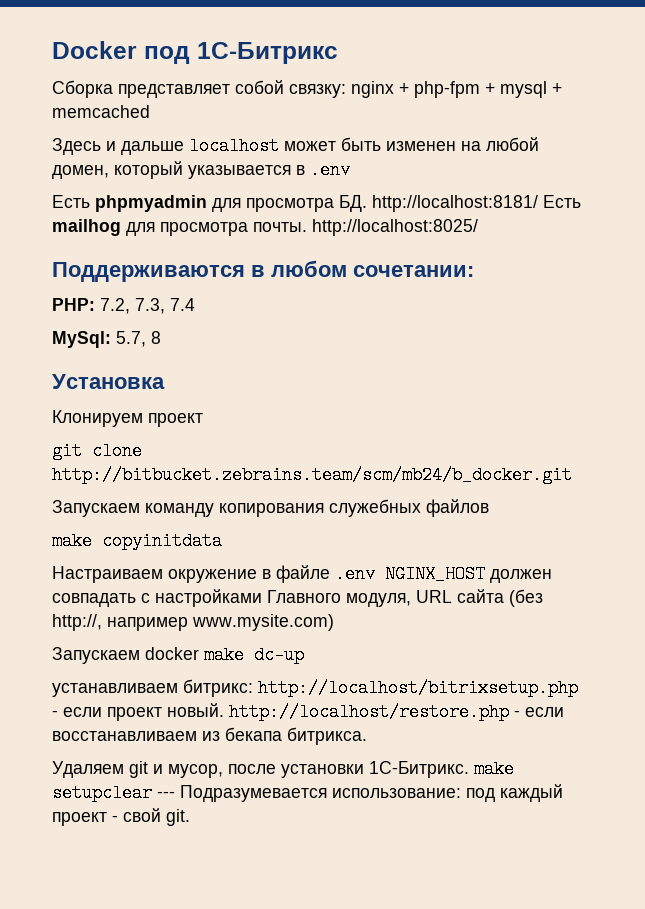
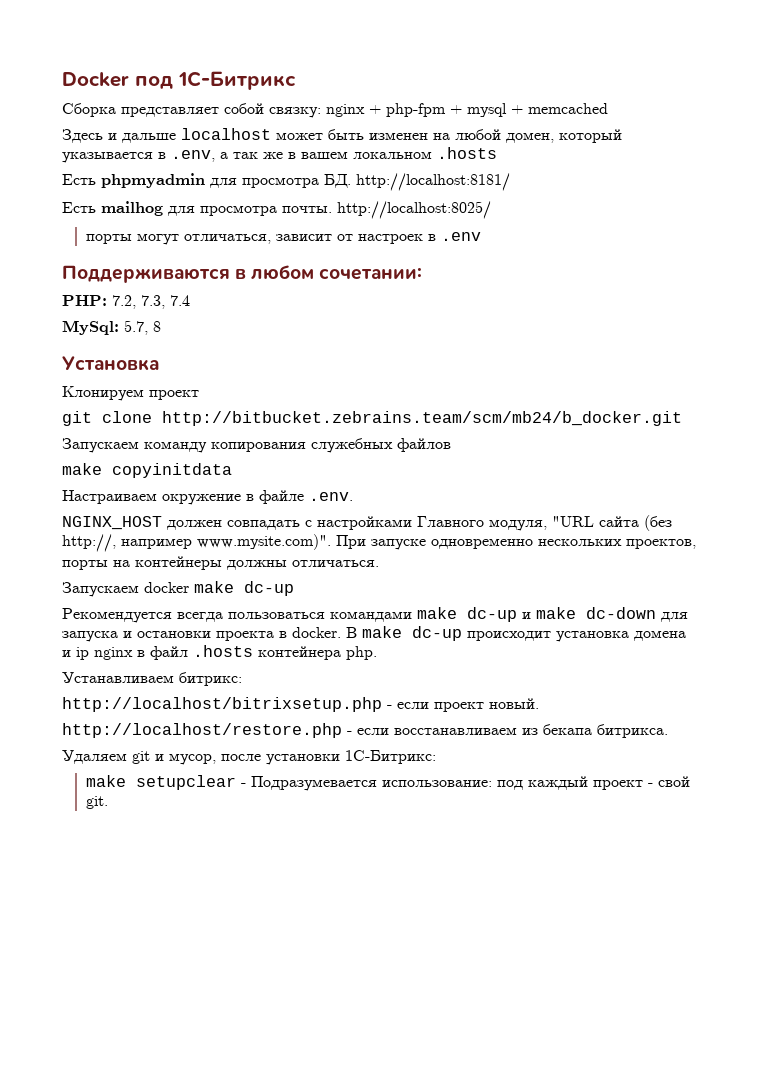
- Здесь и дальше localhost может быть изменен на любой домен, который указывается в .env
+ Здесь и дальше localhost может быть изменен на любой домен, который указывается в .env, а так же в вашем локальном .hosts
- Есть phpmyadmin для просмотра БД. http://localhost:8181/ Есть mailhog для просмотра почты. http://localhost:8025/
+ Есть phpmyadmin для просмотра БД. http://localhost:8181/
+ Есть mailhog для просмотра почты. http://localhost:8025/
+ порты могут отличаться, зависит от настроек в .env
- Настраиваем окружение в файле .env NGINX_HOST должен совпадать с настройками Главного модуля, URL сайта (без http://, например www.mysite.com)
+ Настраиваем окружение в файле .env.
+ NGINX_HOST должен совпадать с настройками Главного модуля, "URL сайта (без http://, например www.mysite.com)". При запуске одновременно нескольких проектов, порты на контейнеры должны отличаться.
  Запускаем docker make dc-up
- устанавливаем битрикс: http://localhost/bitrixsetup.php - если проект новый. http://localhost/restore.php - если восстанавливаем из бекапа битрикса.
+ Рекомендуется всегда пользоваться командами make dc-up и make dc-down для запуска и остановки проекта в docker. В make dc-up происходит установка домена и ip nginx в файл .hosts контейнера php.
+ Устанавливаем битрикс:
+ http://localhost/bitrixsetup.php - если проект новый.
+ http://localhost/restore.php - если восстанавливаем из бекапа битрикса.
- Удаляем git и мусор, после установки 1C-Битрикс. make setupclear --- Подразумевается использование: под каждый проект - свой git.
+ Удаляем git и мусор, после установки 1C-Битрикс:
+ make setupclear - Подразумевается использование: под каждый проект - свой git.

